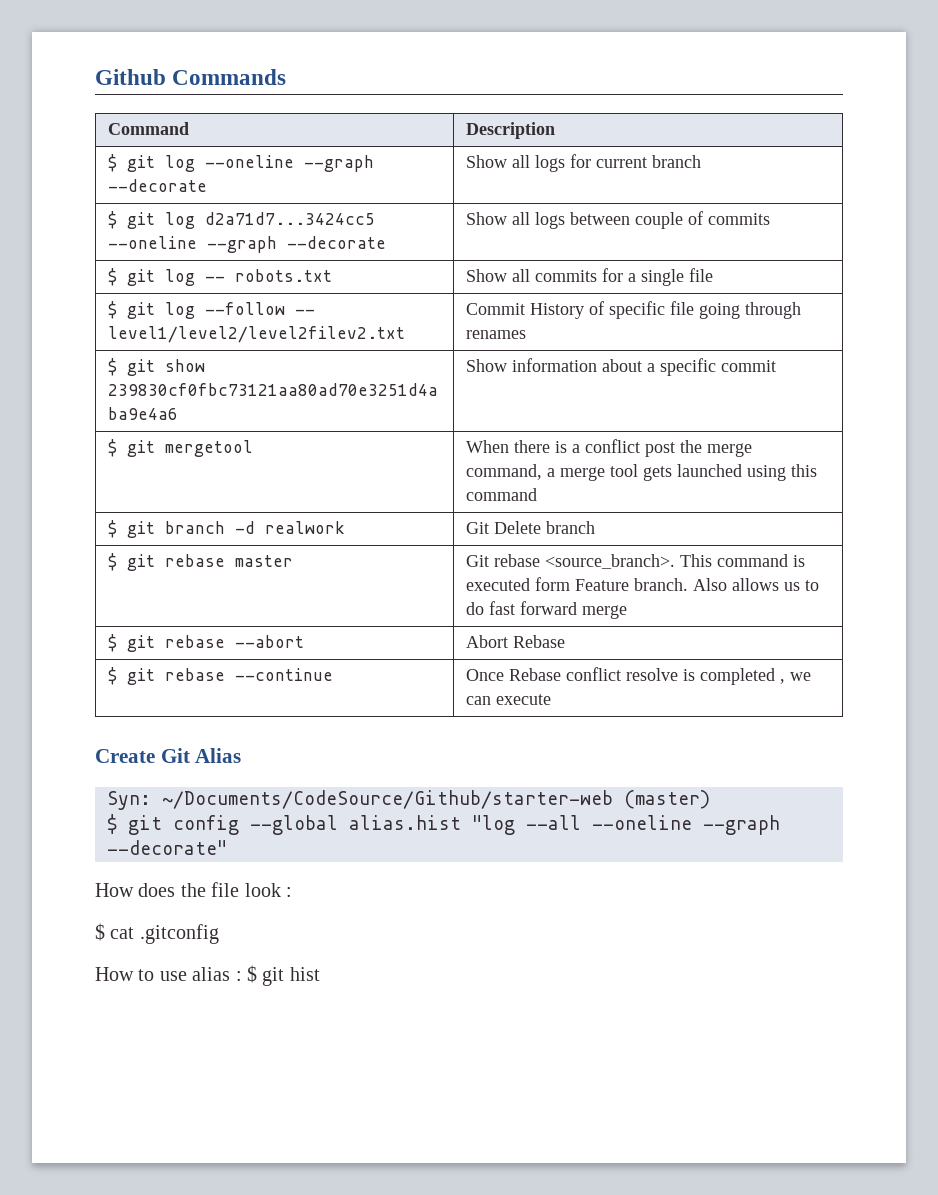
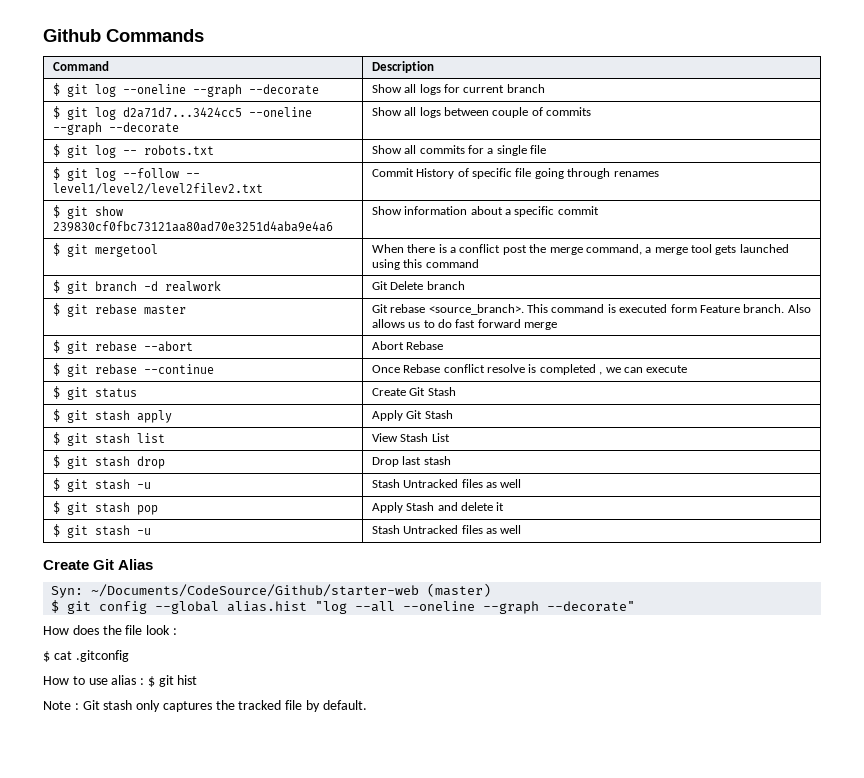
+ $ git status | Create Git Stash
+ $ git stash apply | Apply Git Stash
+ $ git stash list | View Stash List
+ $ git stash drop | Drop last stash
+ $ git stash -u | Stash Untracked files as well
+ $ git stash pop | Apply Stash and delete it
+ $ git stash -u | Stash Untracked files as well
+ Note : Git stash only captures the tracked file by default.

